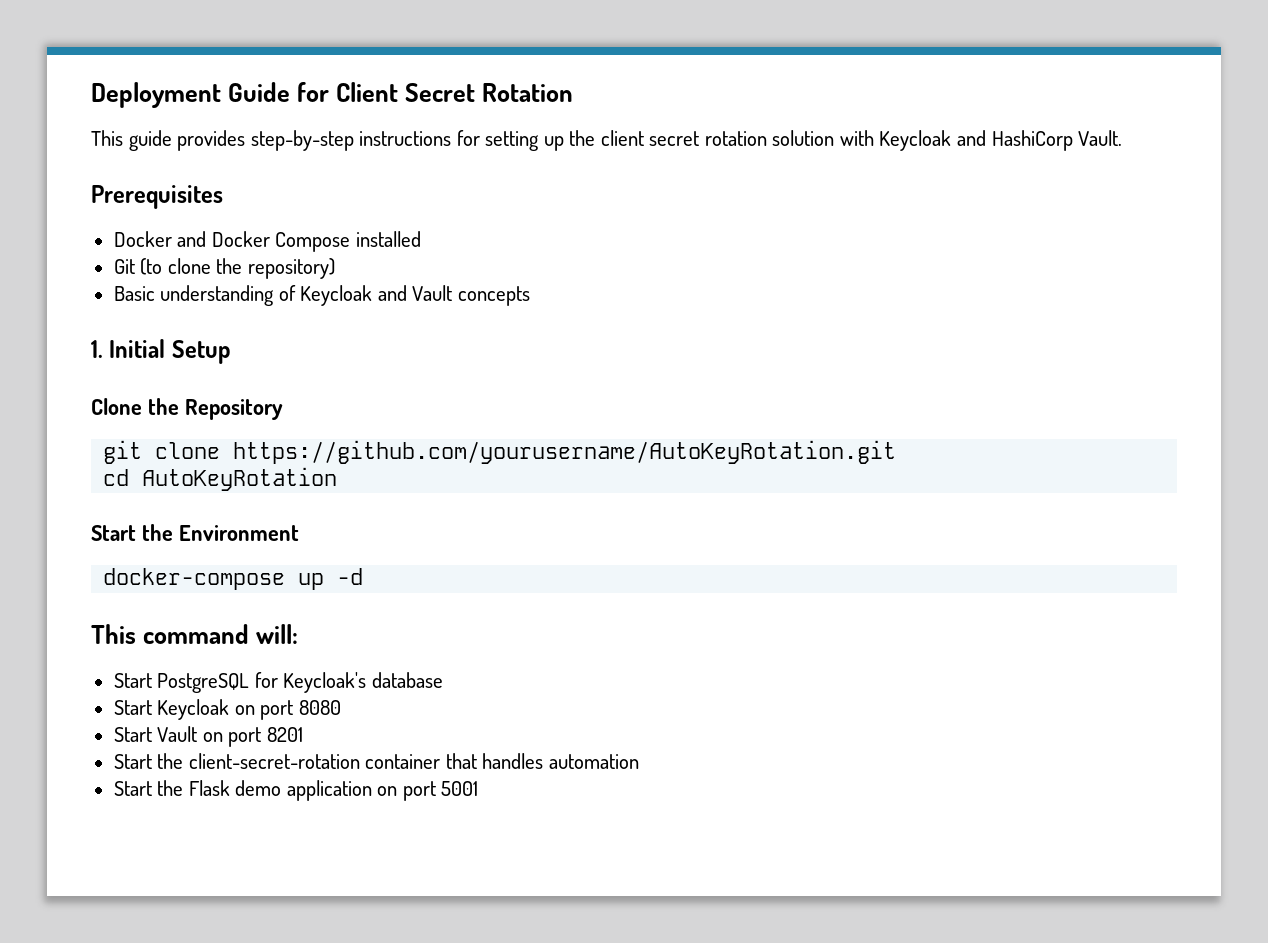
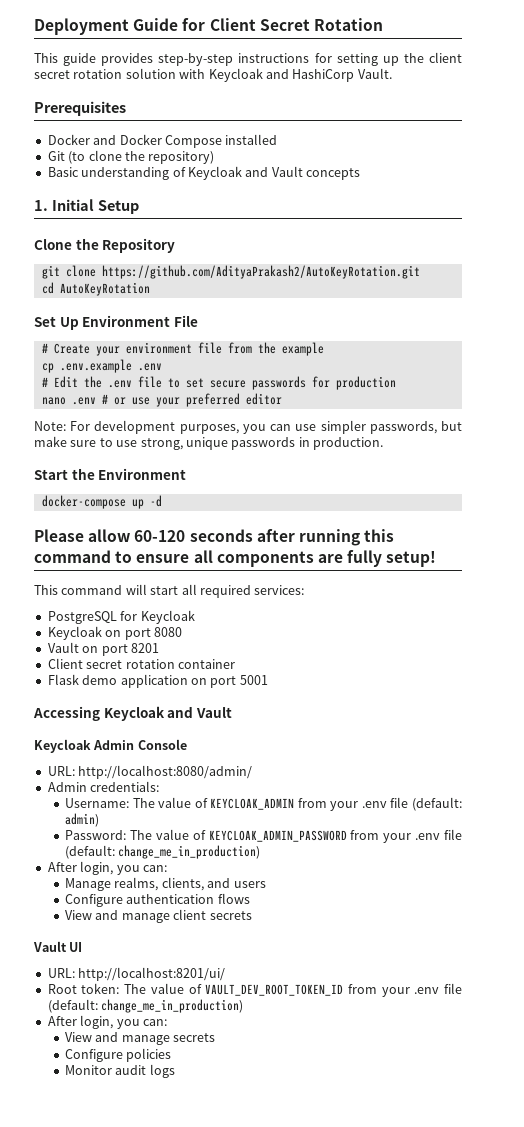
- git clone https://github.com/yourusername/AutoKeyRotation.git
+ git clone https://github.com/AdityaPrakash2/AutoKeyRotation.git
+ Set Up Environment File
+ # Create your environment file from the example
+ cp .env.example .env
+ # Edit the .env file to set secure passwords for production
+ nano .env # or use your preferred editor
+ Note: For development purposes, you can use simpler passwords, but make sure to use strong, unique passwords in production.
- This command will:
- Start PostgreSQL for Keycloak's database
- Start Keycloak on port 8080
+ Please allow 60-120 seconds after running this command to ensure all components are fully setup!
+ This command will start all required services:
+ PostgreSQL for Keycloak
+ Keycloak on port 8080
- Start Vault on port 8201
+ Vault on port 8201
- Start the client-secret-rotation container that handles automation
- Start the Flask demo application on port 5001
+ Client secret rotation container
+ Flask demo application on port 5001
+ Accessing Keycloak and Vault
+ Keycloak Admin Console
+ URL: http://localhost:8080/admin/
+ Admin credentials:
+ Username: The value of KEYCLOAK_ADMIN from your .env file (default: admin)
+ Password: The value of KEYCLOAK_ADMIN_PASSWORD from your .env file (default: change_me_in_production)
+ After login, you can:
+ Manage realms, clients, and users
+ Configure authentication flows
+ View and manage client secrets
+ Vault UI
+ URL: http://localhost:8201/ui/
+ Root token: The value of VAULT_DEV_ROOT_TOKEN_ID from your .env file (default: change_me_in_production)
+ After login, you can:
+ View and manage secrets
+ Configure policies
+ Monitor audit logs

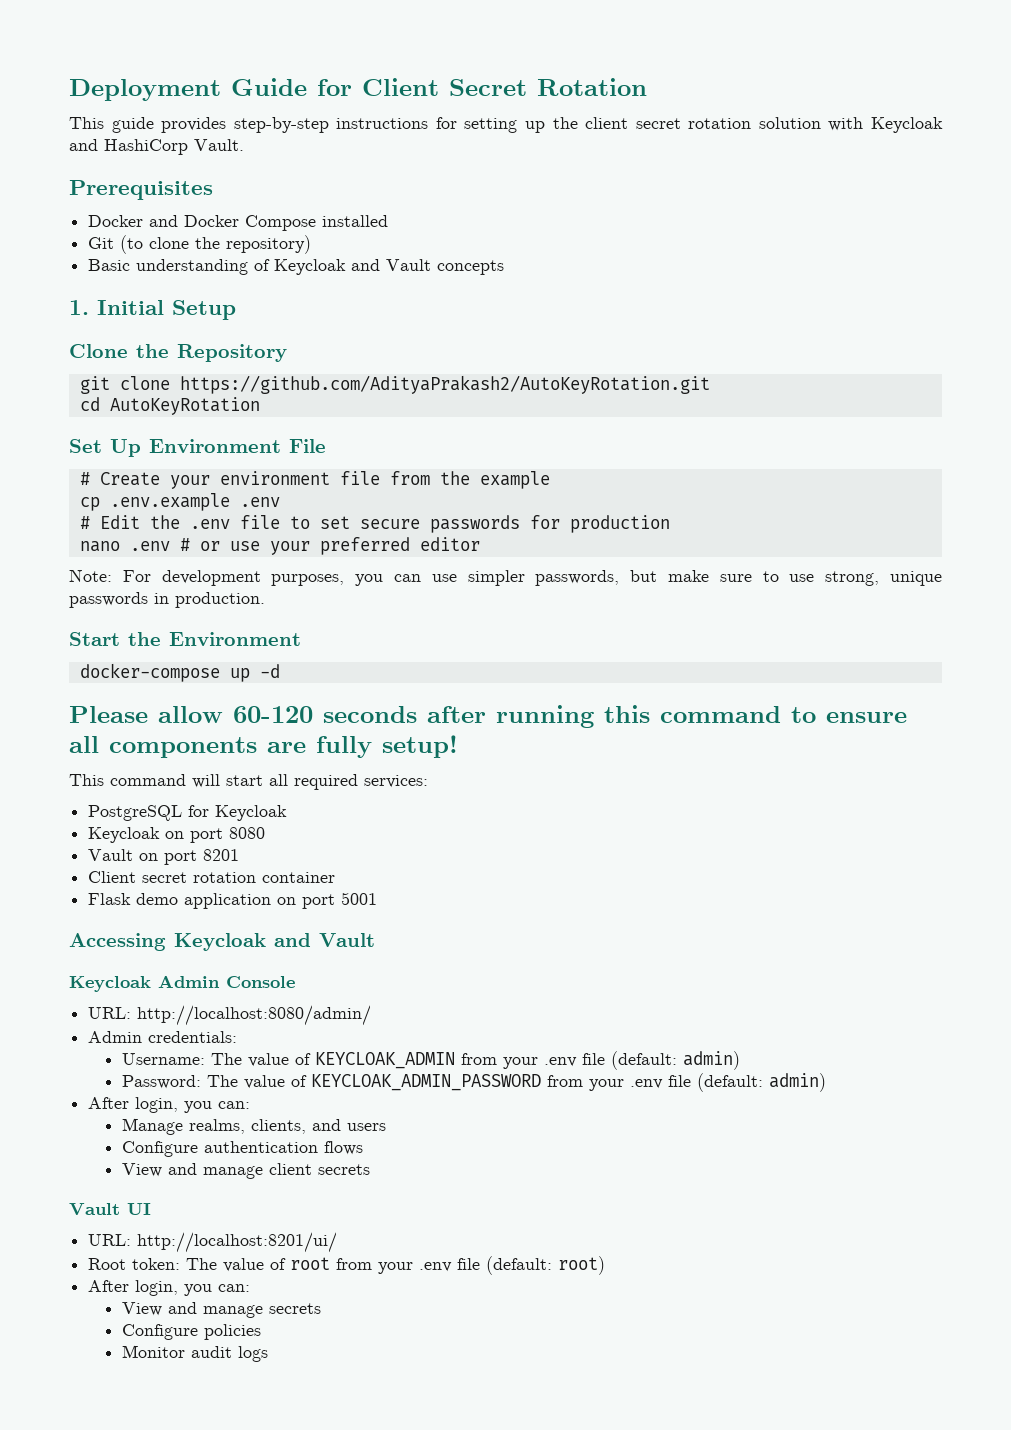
- Password: The value of KEYCLOAK_ADMIN_PASSWORD from your .env file (default: change_me_in_production)
+ Password: The value of KEYCLOAK_ADMIN_PASSWORD from your .env file (default: admin)
- Root token: The value of VAULT_DEV_ROOT_TOKEN_ID from your .env file (default: change_me_in_production)
+ Root token: The value of root from your .env file (default: root)

